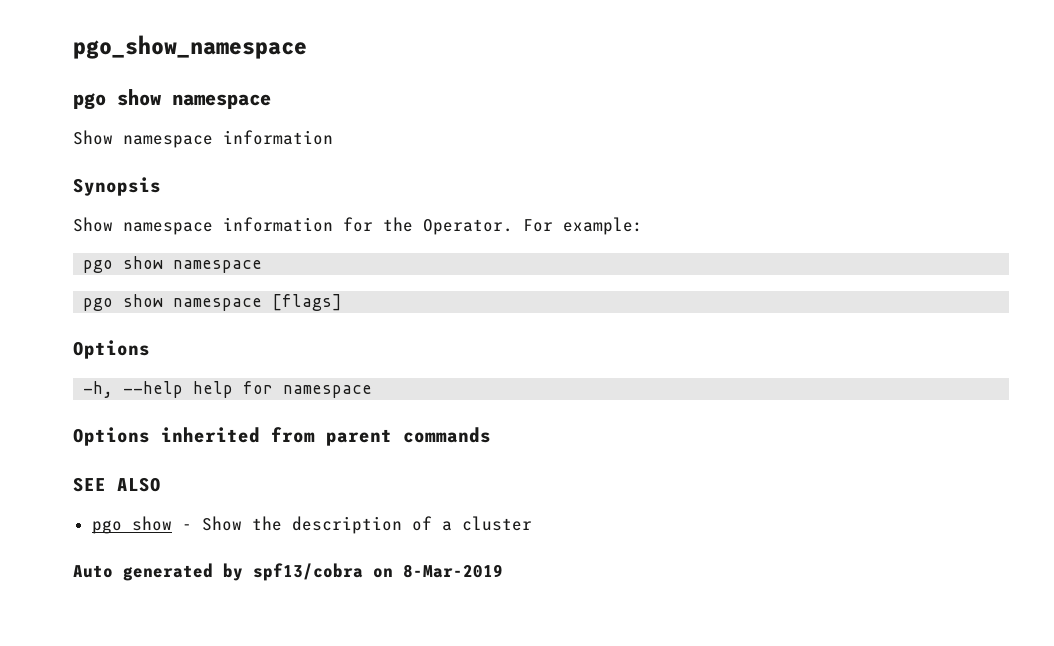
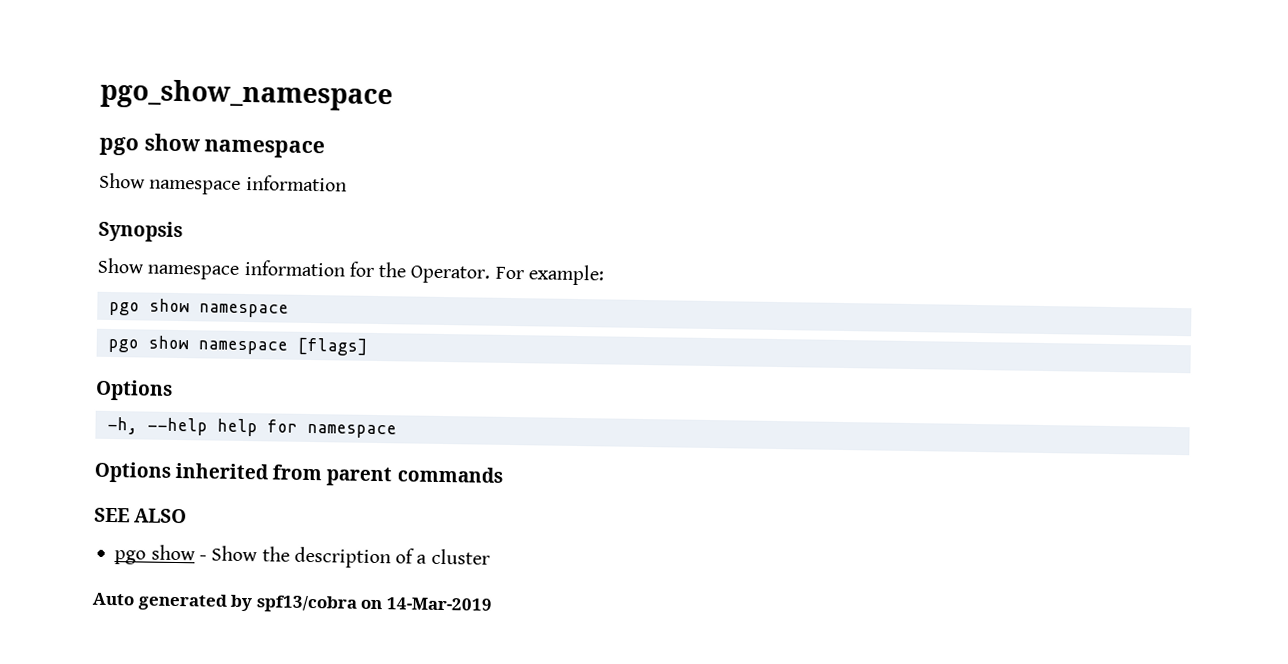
- Auto generated by spf13/cobra on 8-Mar-2019
+ Auto generated by spf13/cobra on 14-Mar-2019

